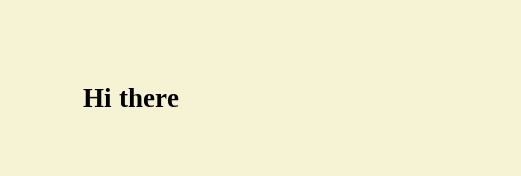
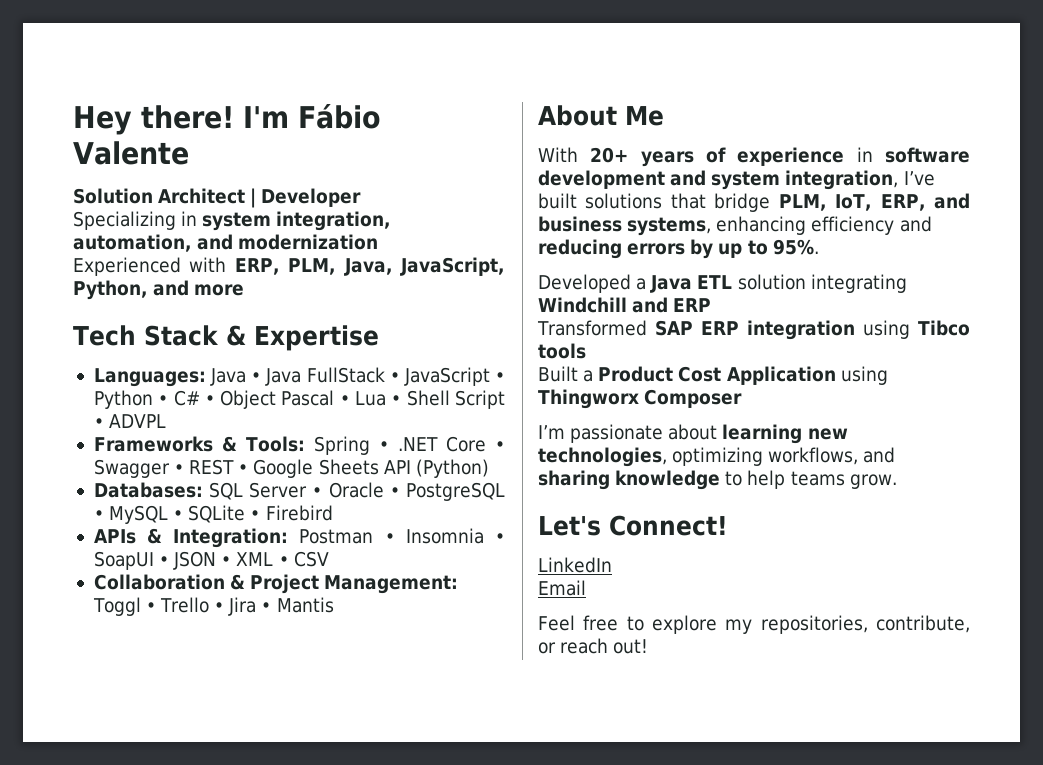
- Hi there
+ Hey there! I'm Fábio Valente
+ Solution Architect | Developer
+ Specializing in system integration, automation, and modernization
+ Experienced with ERP, PLM, Java, JavaScript, Python, and more
+ Tech Stack & Expertise
+ Languages: Java • Java FullStack • JavaScript • Python • C# • Object Pascal • Lua • Shell Script • ADVPL
+ Frameworks & Tools: Spring • .NET Core • Swagger • REST • Google Sheets API (Python)
+ Databases: SQL Server • Oracle • PostgreSQL • MySQL • SQLite • Firebird
+ APIs & Integration: Postman • Insomnia • SoapUI • JSON • XML • CSV
+ Collaboration & Project Management: Toggl • Trello • Jira • Mantis
+ About Me
+ With 20+ years of experience in software development and system integration, I’ve built solutions that bridge PLM, IoT, ERP, and business systems, enhancing efficiency and reducing errors by up to 95%.
+ Developed a Java ETL solution integrating Windchill and ERP
+ Transformed SAP ERP integration using Tibco tools
+ Built a Product Cost Application using Thingworx Composer
+ I’m passionate about learning new technologies, optimizing workflows, and sharing knowledge to help teams grow.
+ Let's Connect!
+ LinkedIn
+ Email
+ Feel free to explore my repositories, contribute, or reach out!

